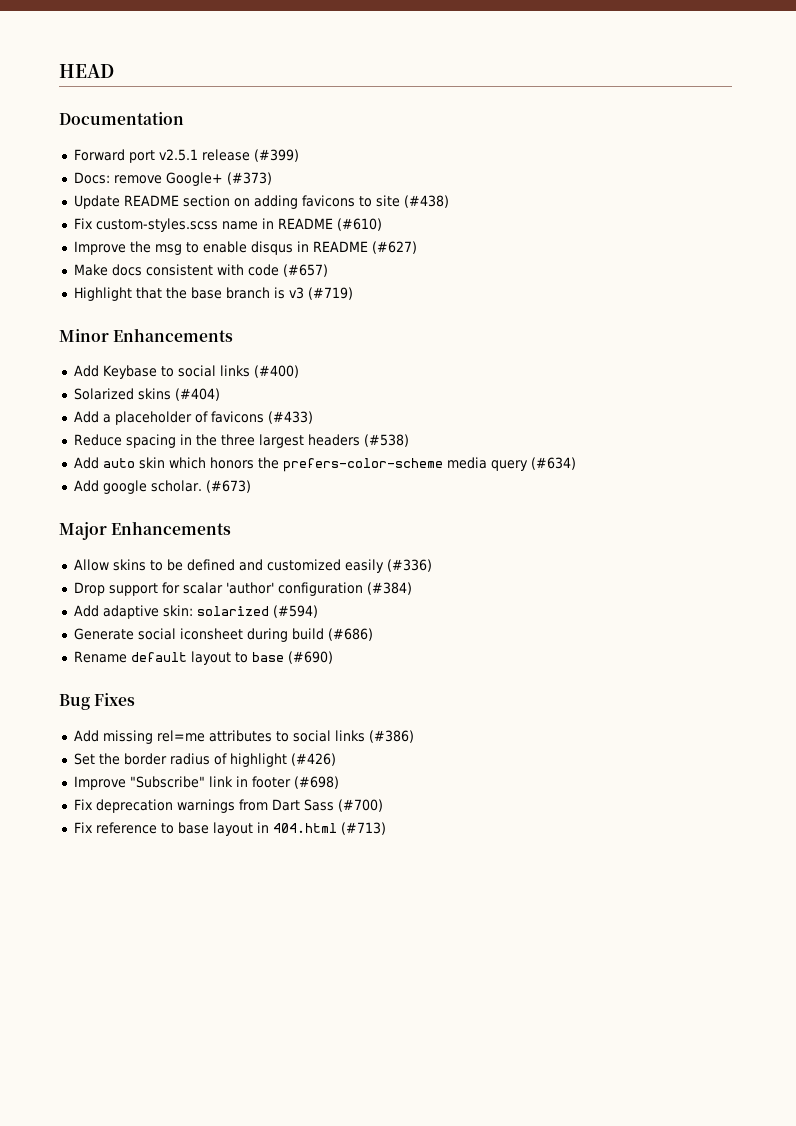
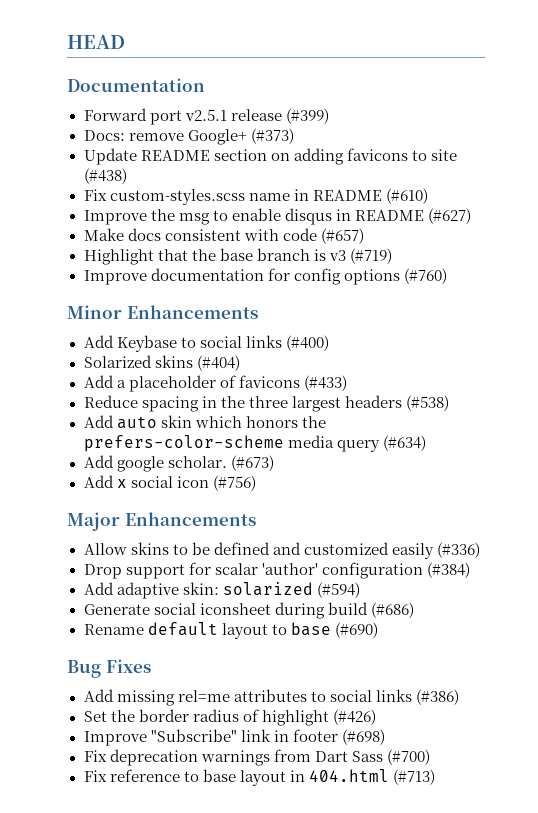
+ Improve documentation for config options (#760)
+ Add x social icon (#756)

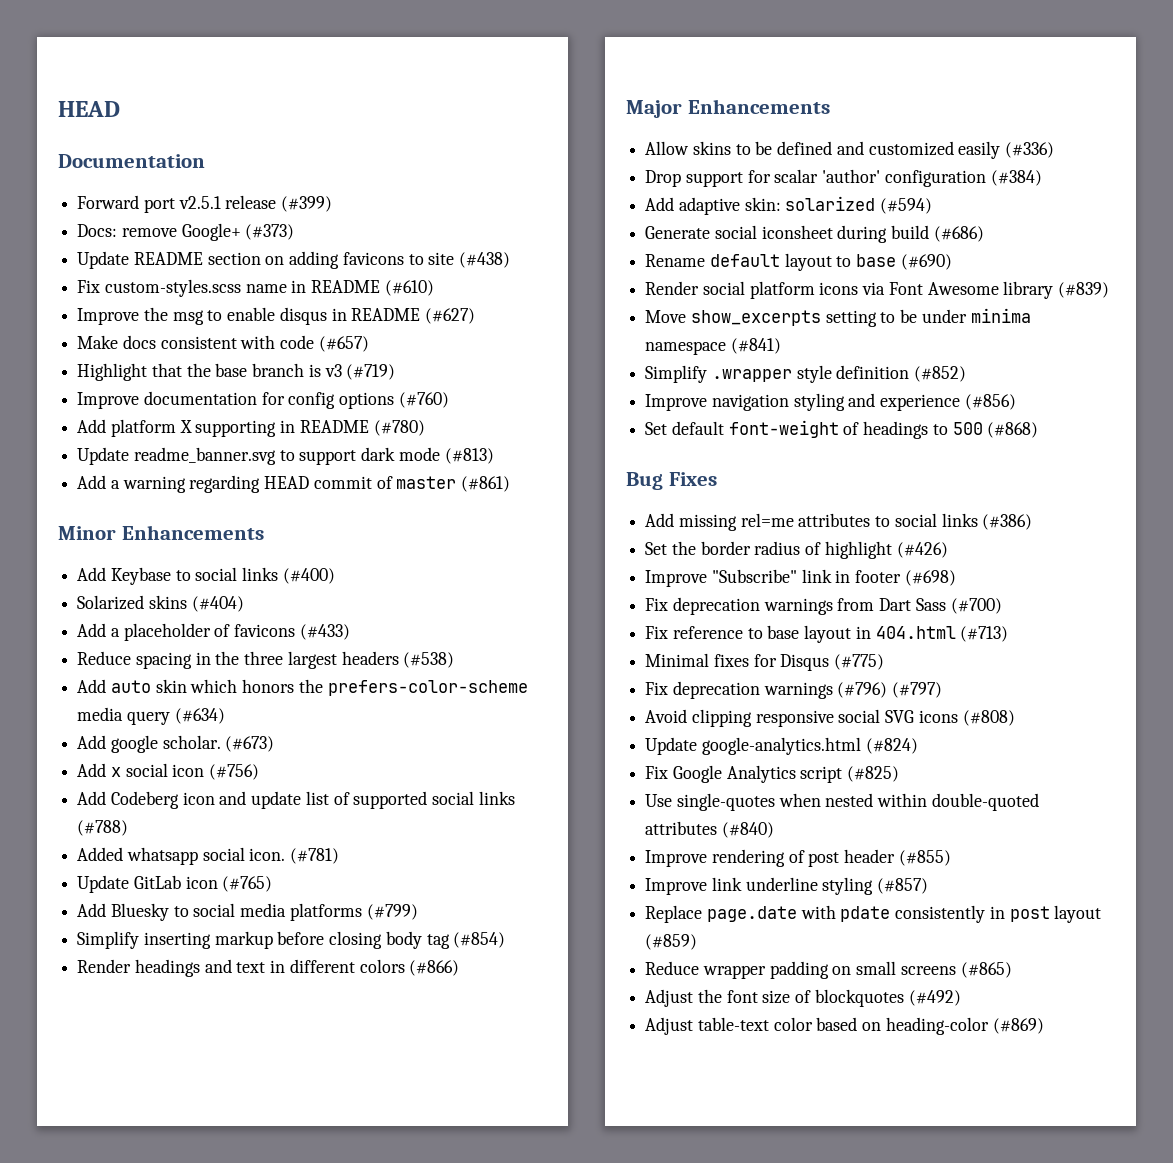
+ Add platform X supporting in README (#780)
+ Update readme_banner.svg to support dark mode (#813)
+ Add a warning regarding HEAD commit of master (#861)
+ Add Codeberg icon and update list of supported social links (#788)
+ Added whatsapp social icon. (#781)
+ Update GitLab icon (#765)
+ Add Bluesky to social media platforms (#799)
+ Simplify inserting markup before closing body tag (#854)
+ Render headings and text in different colors (#866)
+ Render social platform icons via Font Awesome library (#839)
+ Move show_excerpts setting to be under minima namespace (#841)
+ Simplify .wrapper style definition (#852)
+ Improve navigation styling and experience (#856)
+ Set default font-weight of headings to 500 (#868)
+ Minimal fixes for Disqus (#775)
+ Fix deprecation warnings (#796) (#797)
+ Avoid clipping responsive social SVG icons (#808)
+ Update google-analytics.html (#824)
+ Fix Google Analytics script (#825)
+ Use single-quotes when nested within double-quoted attributes (#840)
+ Improve rendering of post header (#855)
+ Improve link underline styling (#857)
+ Replace page.date with pdate consistently in post layout (#859)
+ Reduce wrapper padding on small screens (#865)
+ Adjust the font size of blockquotes (#492)
+ Adjust table-text color based on heading-color (#869)

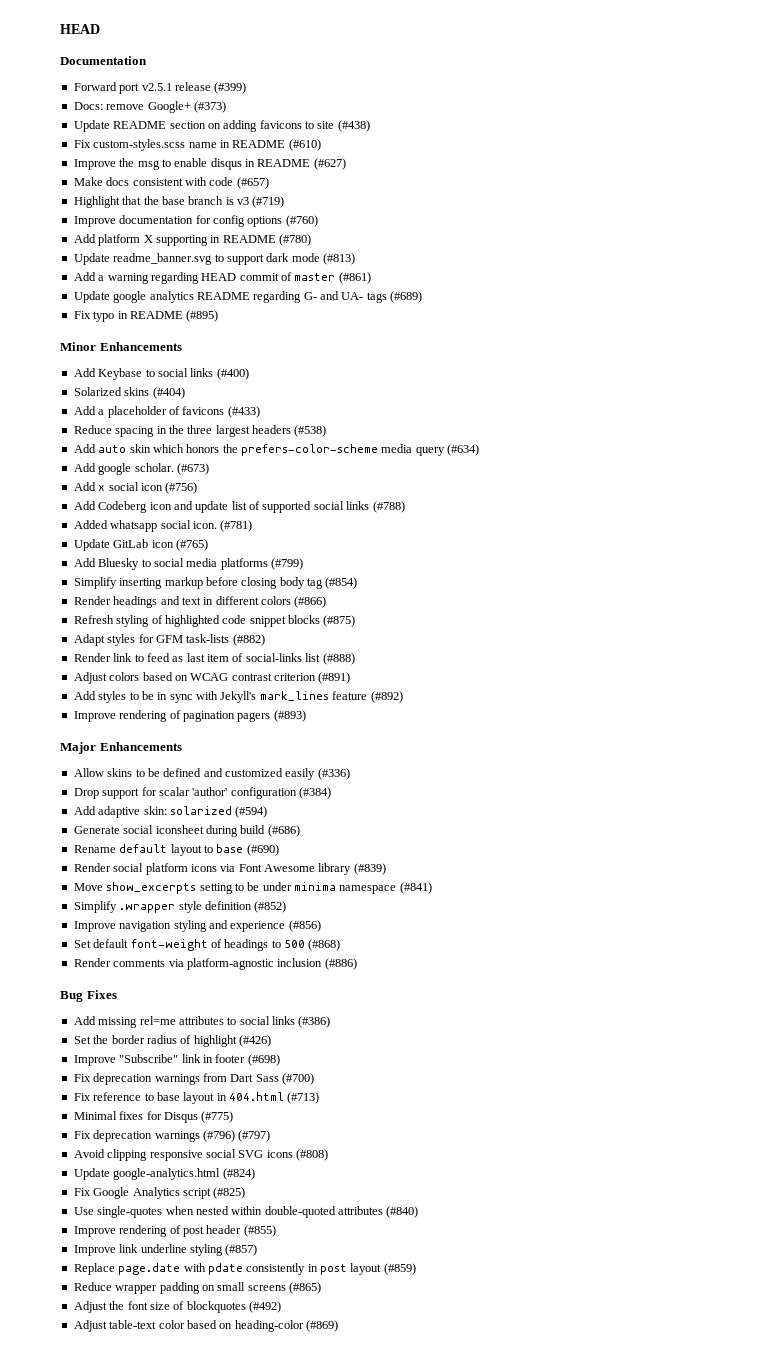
+ Update google analytics README regarding G- and UA- tags (#689)
+ Fix typo in README (#895)
+ Refresh styling of highlighted code snippet blocks (#875)
+ Adapt styles for GFM task-lists (#882)
+ Render link to feed as last item of social-links list (#888)
+ Adjust colors based on WCAG contrast criterion (#891)
+ Add styles to be in sync with Jekyll's mark_lines feature (#892)
+ Improve rendering of pagination pagers (#893)
+ Render comments via platform-agnostic inclusion (#886)

